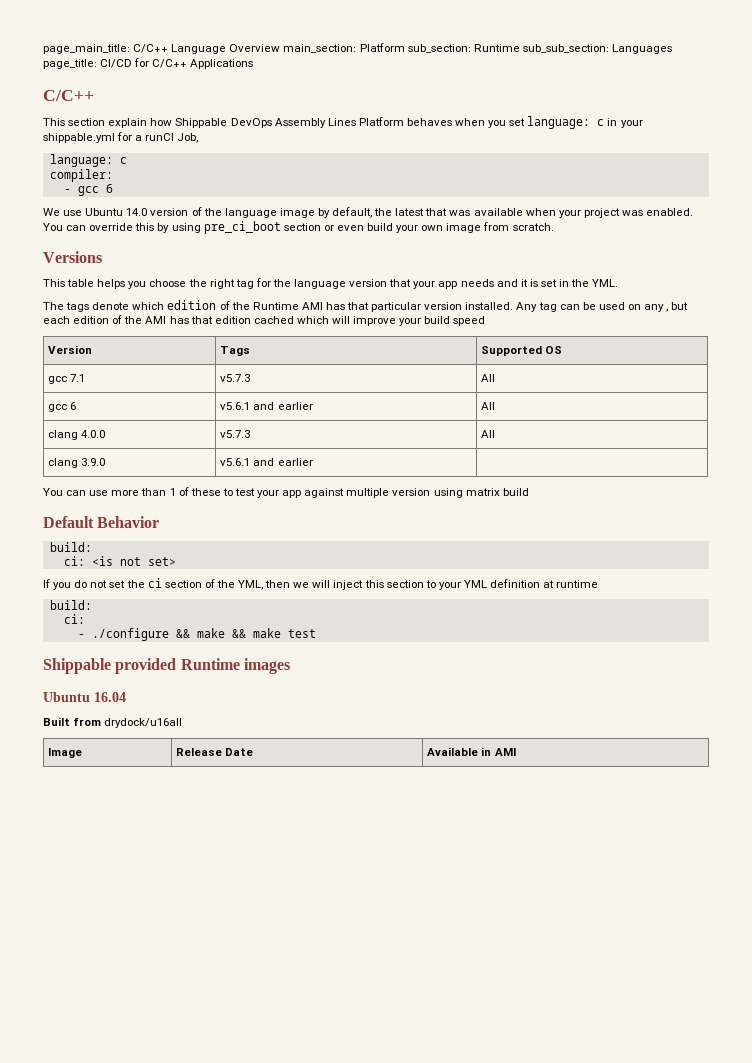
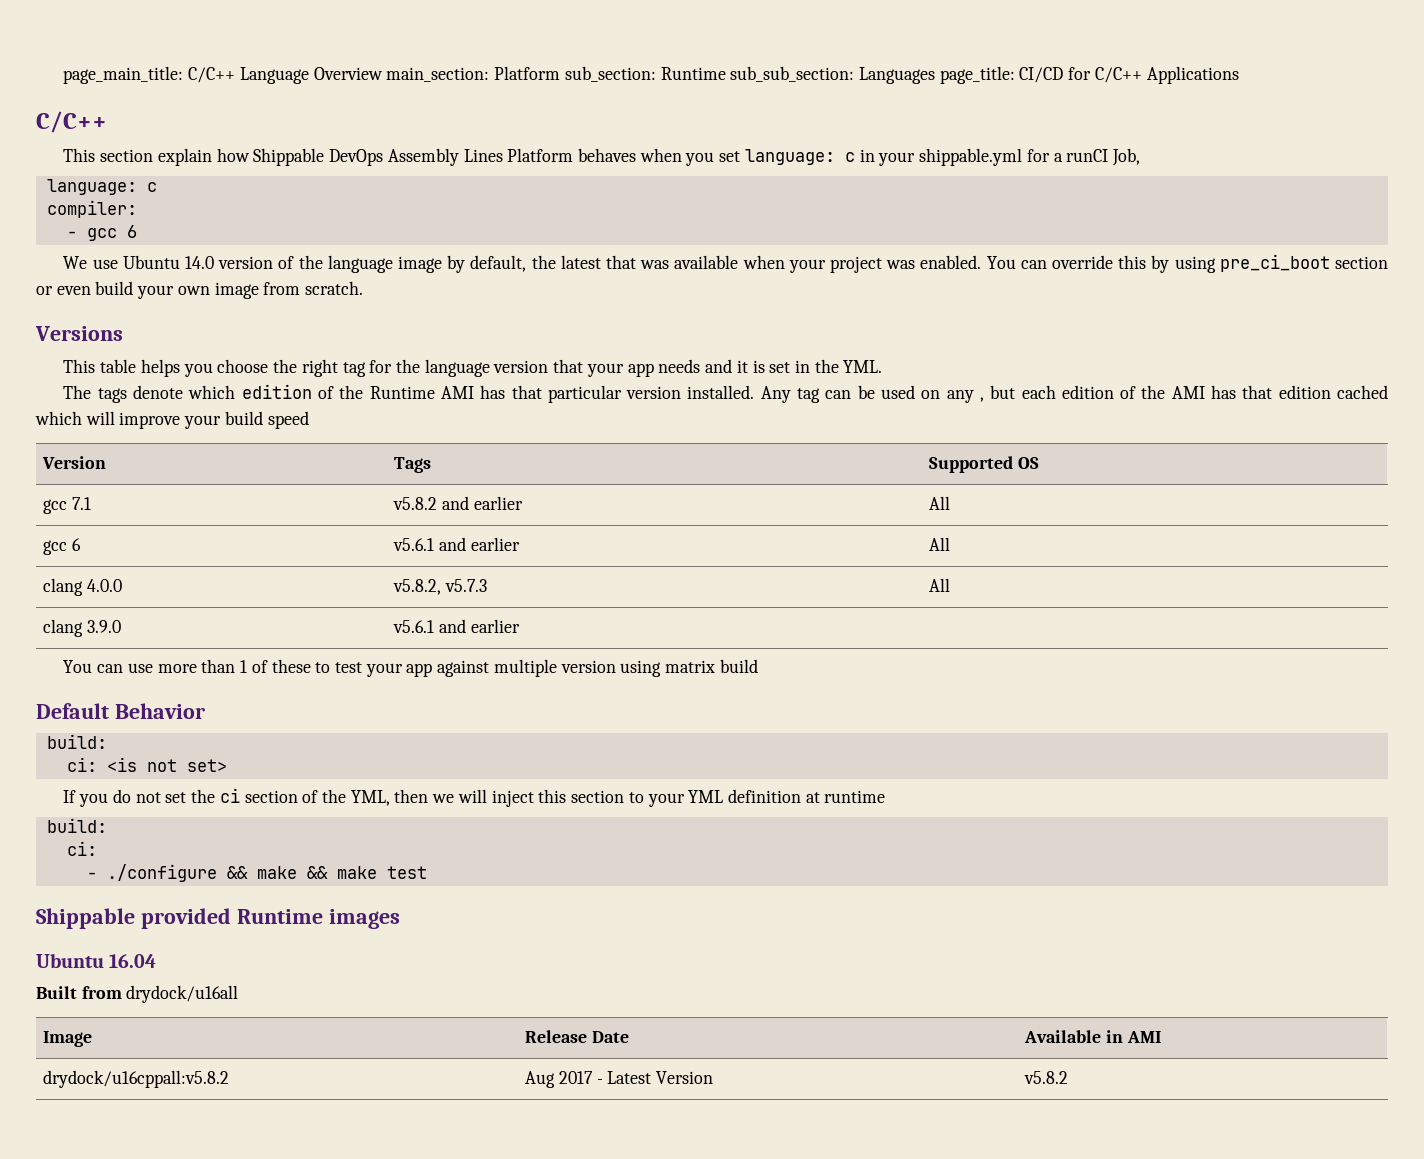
- gcc 7.1 | v5.7.3 | All
+ gcc 7.1 | v5.8.2 and earlier | All
- clang 4.0.0 | v5.7.3 | All
+ clang 4.0.0 | v5.8.2, v5.7.3 | All
+ drydock/u16cppall:v5.8.2 | Aug 2017 - Latest Version | v5.8.2

